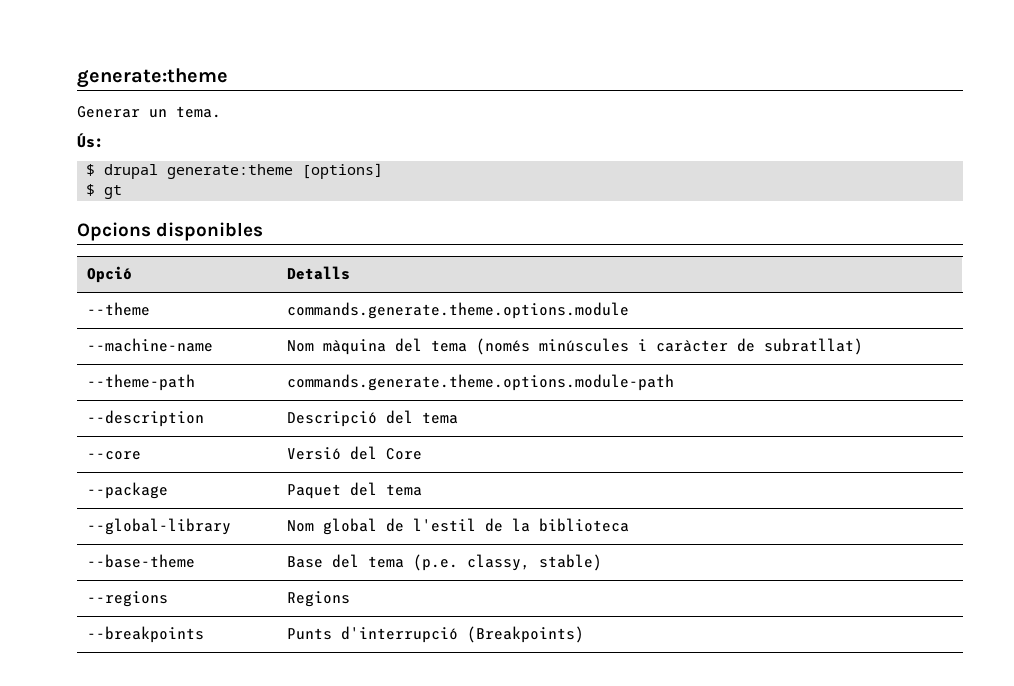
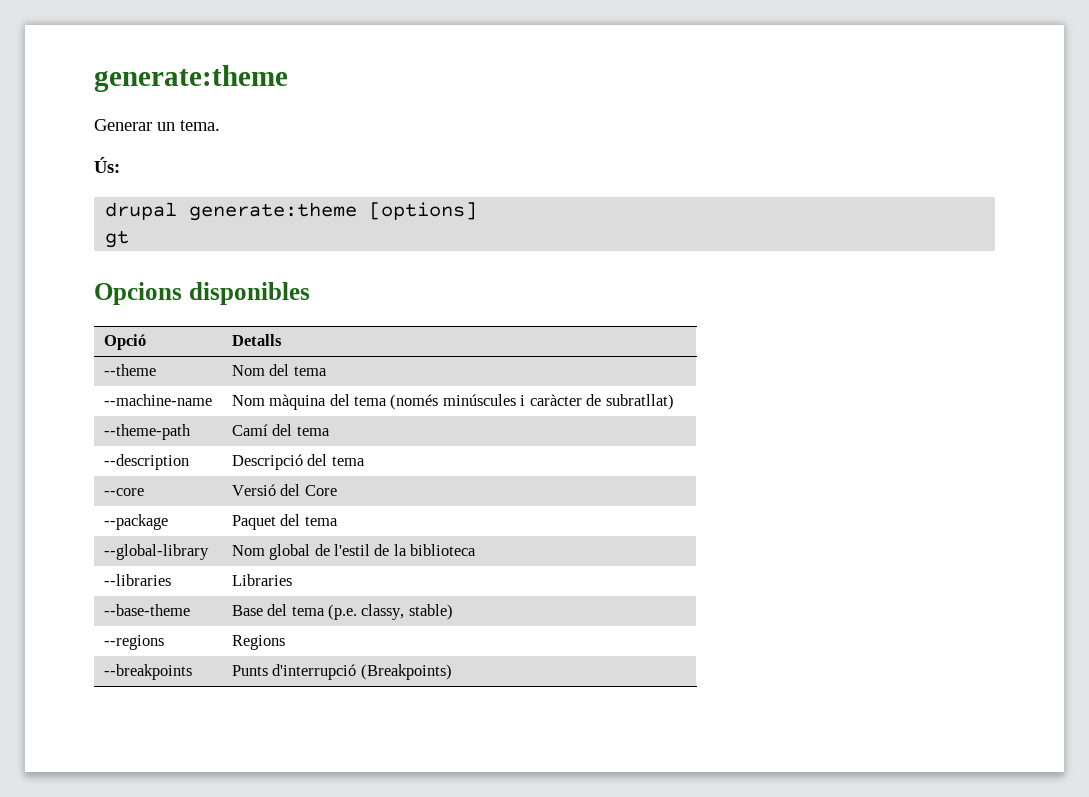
- $ drupal generate:theme [options]
+ drupal generate:theme [options]
- $ gt
+ gt
- --theme | commands.generate.theme.options.module
+ --theme | Nom del tema
- --theme-path | commands.generate.theme.options.module-path
+ --theme-path | Camí del tema
+ --libraries | Libraries

